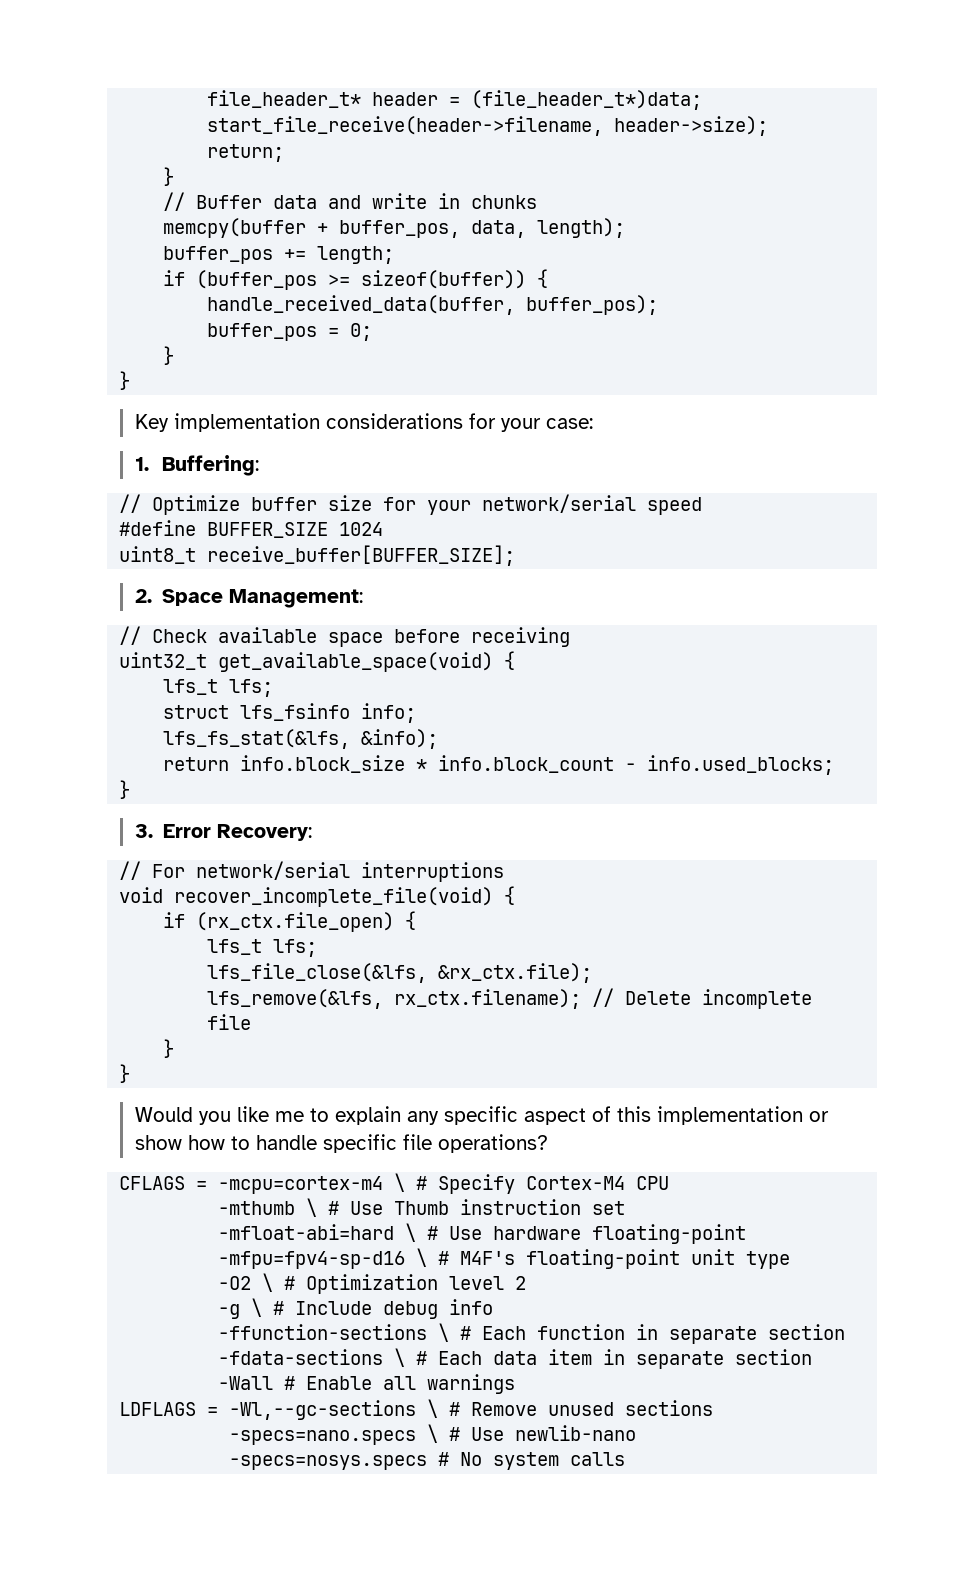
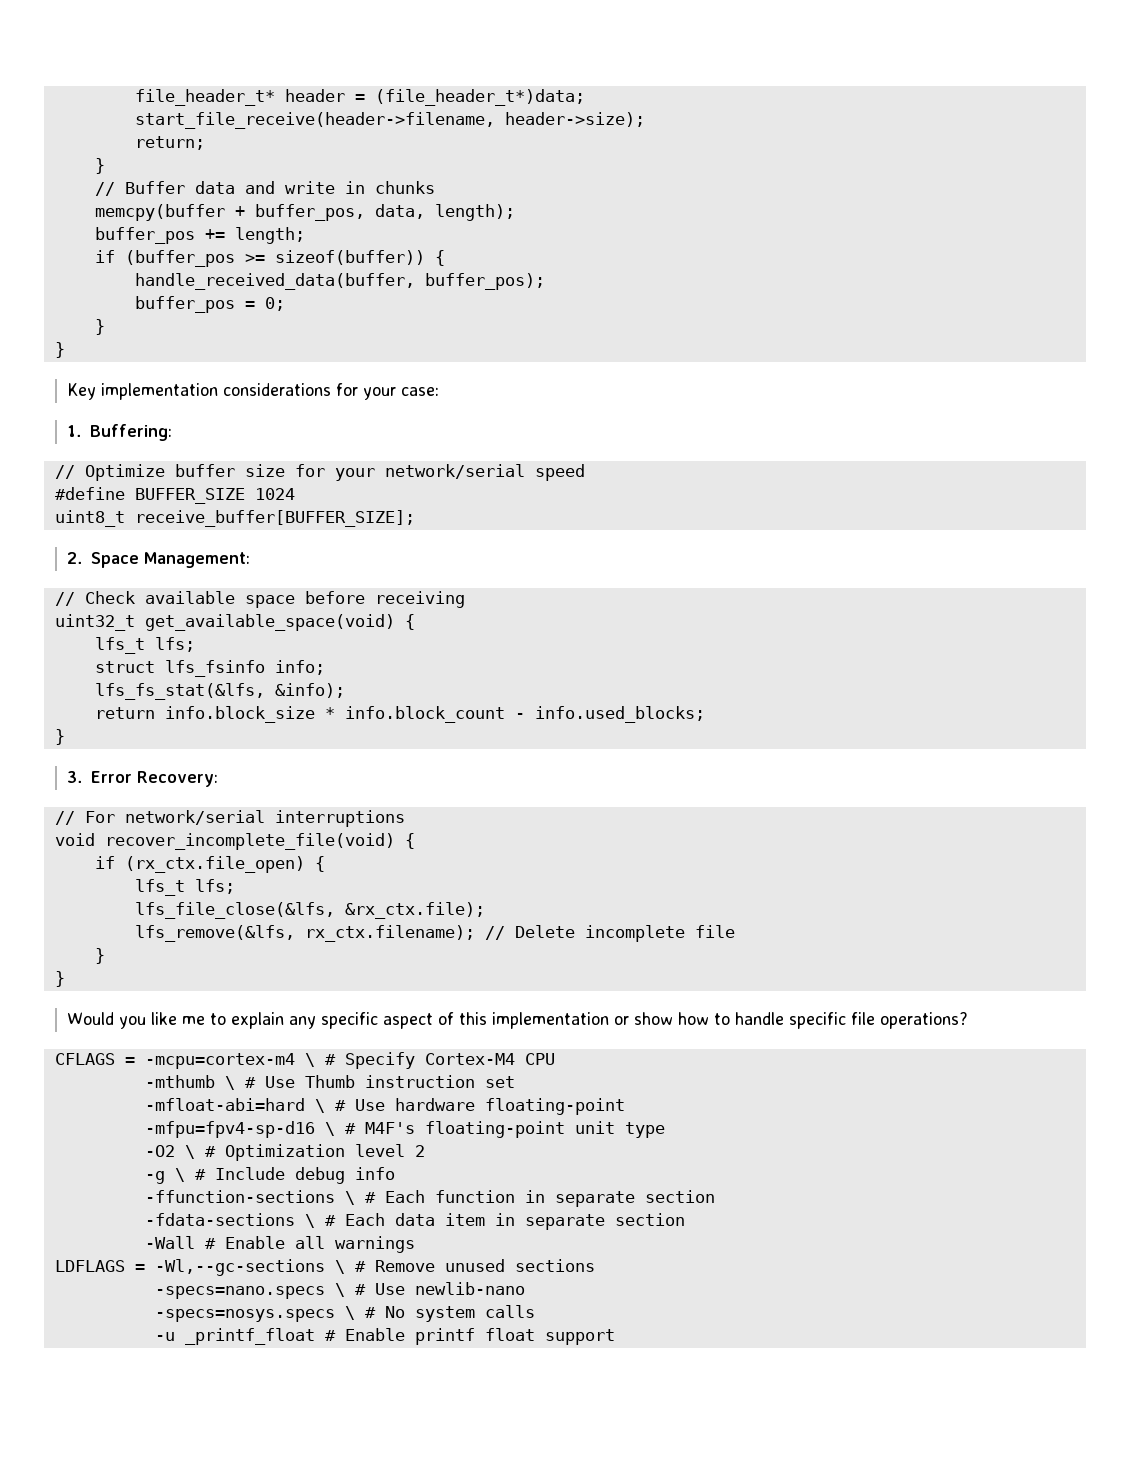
- -specs=nosys.specs # No system calls
+ -specs=nosys.specs \ # No system calls
+ -u _printf_float # Enable printf float support

